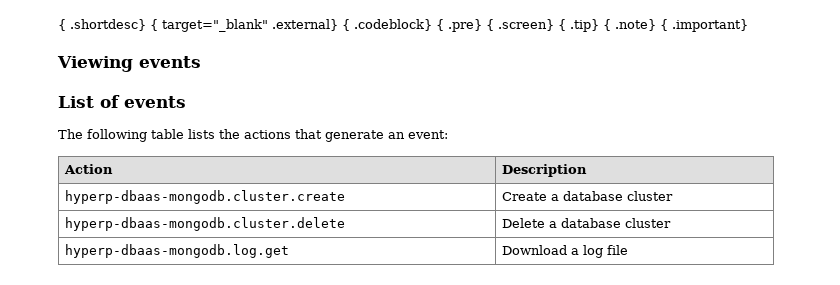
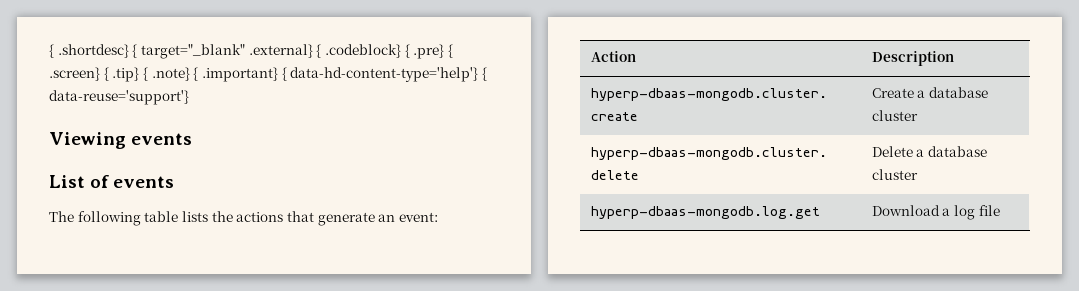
- { .shortdesc} { target="_blank" .external} { .codeblock} { .pre} { .screen} { .tip} { .note} { .important}
+ { .shortdesc} { target="_blank" .external} { .codeblock} { .pre} { .screen} { .tip} { .note} { .important} { data-hd-content-type='help'} { data-reuse='support'}

